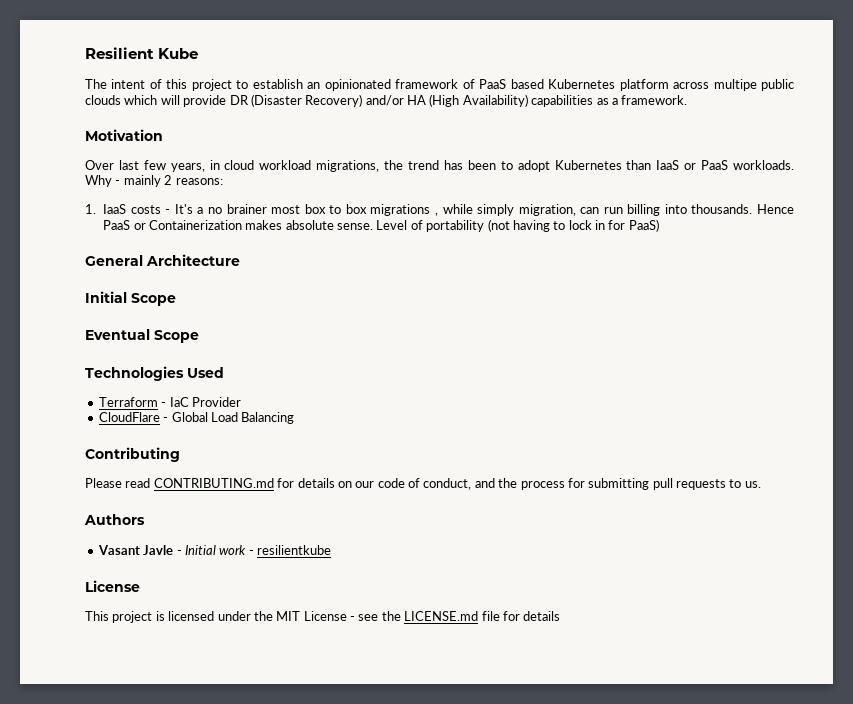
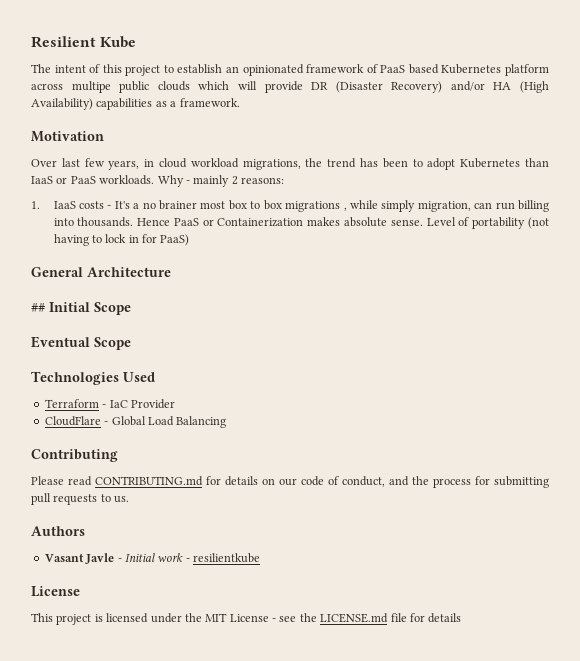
- Initial Scope
+ ## Initial Scope

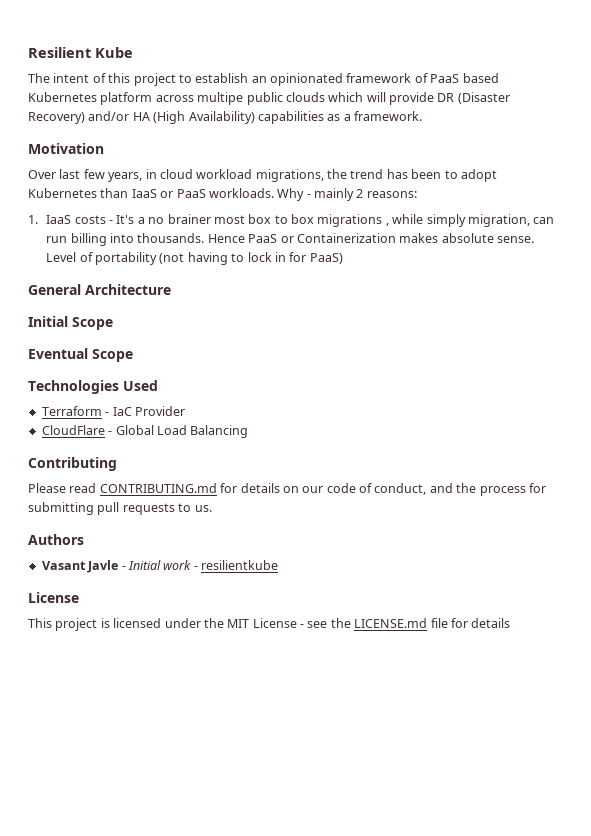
- ## Initial Scope
+ Initial Scope

